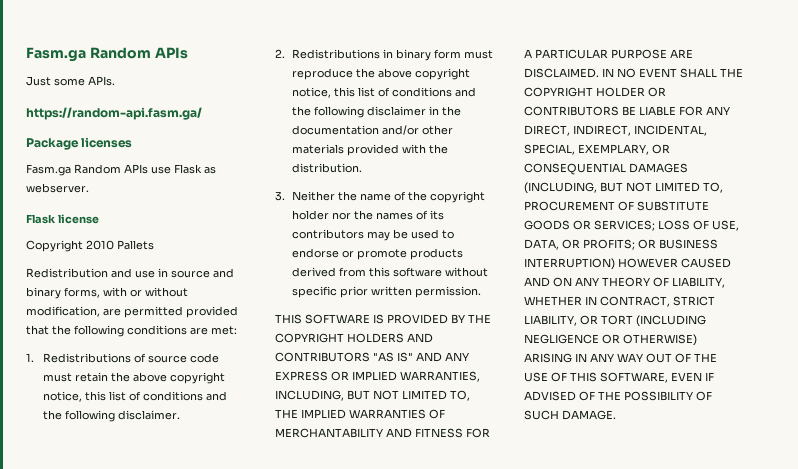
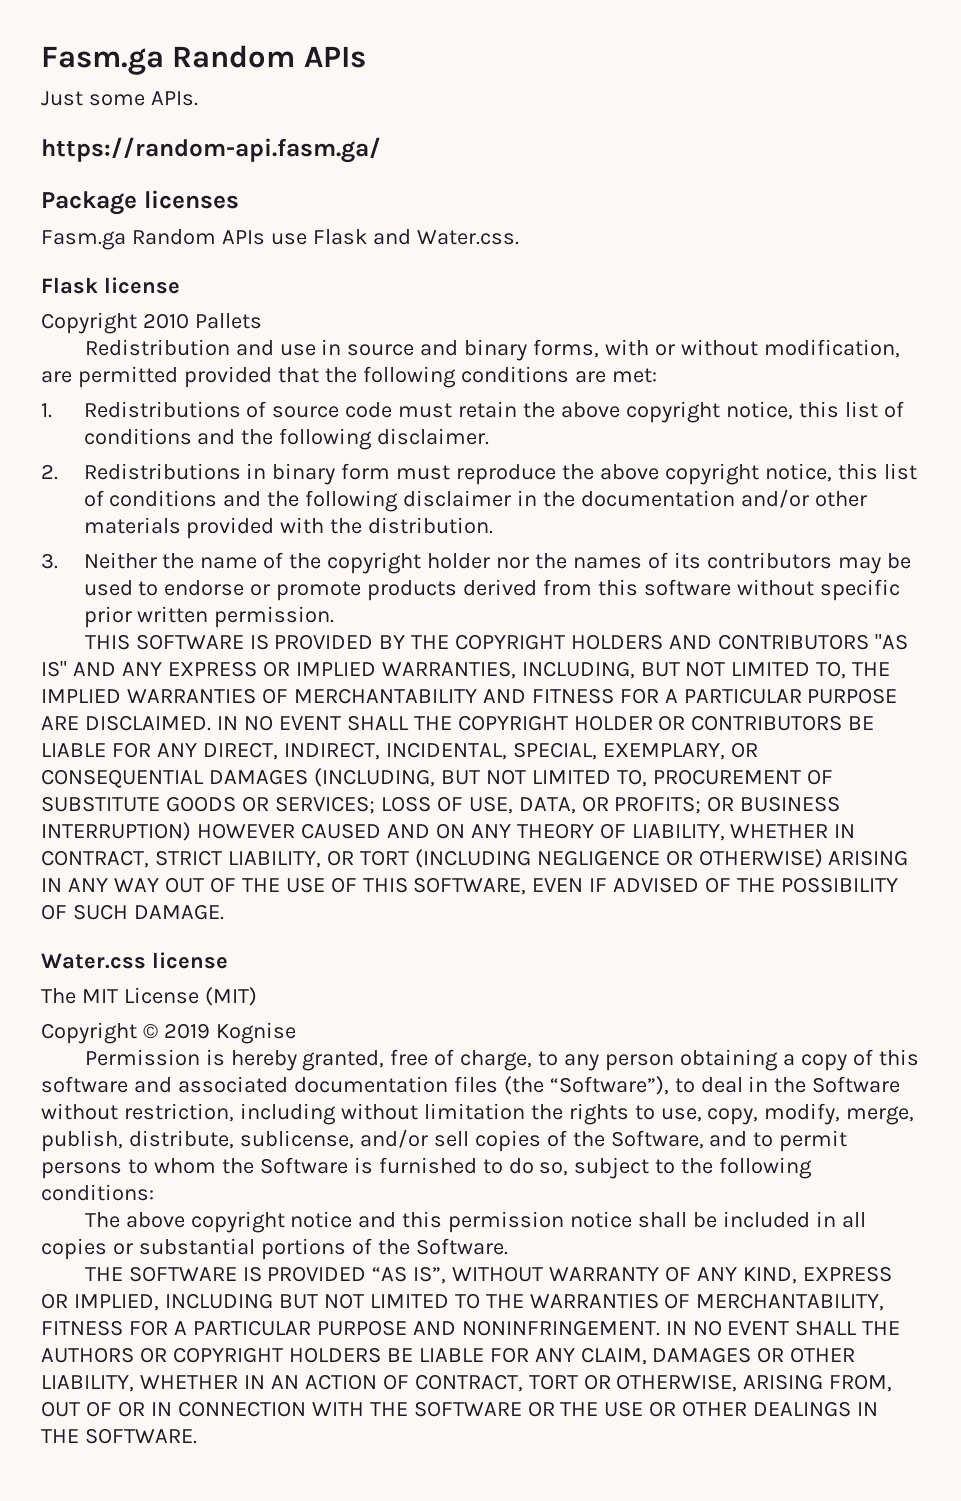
- Fasm.ga Random APIs use Flask as webserver.
+ Fasm.ga Random APIs use Flask and Water.css.
+ Water.css license
+ The MIT License (MIT)
+ Copyright © 2019 Kognise
+ Permission is hereby granted, free of charge, to any person obtaining a copy of this software and associated documentation files (the “Software”), to deal in the Software without restriction, including without limitation the rights to use, copy, modify, merge, publish, distribute, sublicense, and/or sell copies of the Software, and to permit persons to whom the Software is furnished to do so, subject to the following conditions:
+ The above copyright notice and this permission notice shall be included in all copies or substantial portions of the Software.
+ THE SOFTWARE IS PROVIDED “AS IS”, WITHOUT WARRANTY OF ANY KIND, EXPRESS OR IMPLIED, INCLUDING BUT NOT LIMITED TO THE WARRANTIES OF MERCHANTABILITY, FITNESS FOR A PARTICULAR PURPOSE AND NONINFRINGEMENT. IN NO EVENT SHALL THE AUTHORS OR COPYRIGHT HOLDERS BE LIABLE FOR ANY CLAIM, DAMAGES OR OTHER LIABILITY, WHETHER IN AN ACTION OF CONTRACT, TORT OR OTHERWISE, ARISING FROM, OUT OF OR IN CONNECTION WITH THE SOFTWARE OR THE USE OR OTHER DEALINGS IN THE SOFTWARE.

